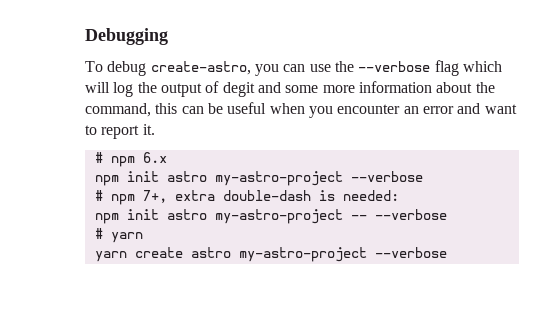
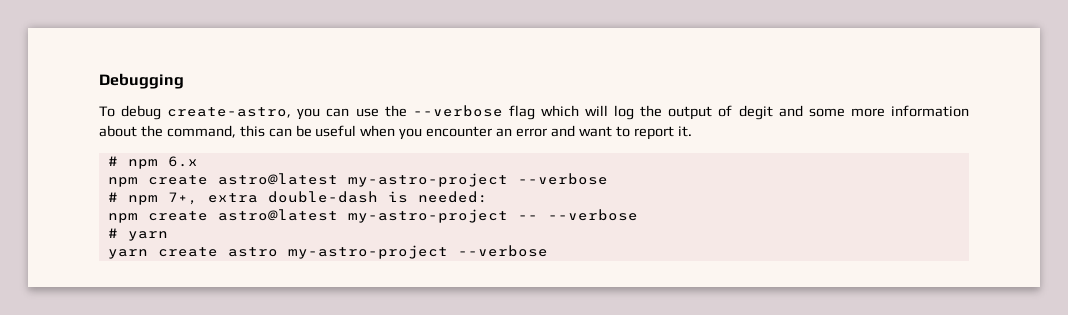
- npm init astro my-astro-project --verbose
+ npm create astro@latest my-astro-project --verbose
- npm init astro my-astro-project -- --verbose
+ npm create astro@latest my-astro-project -- --verbose

